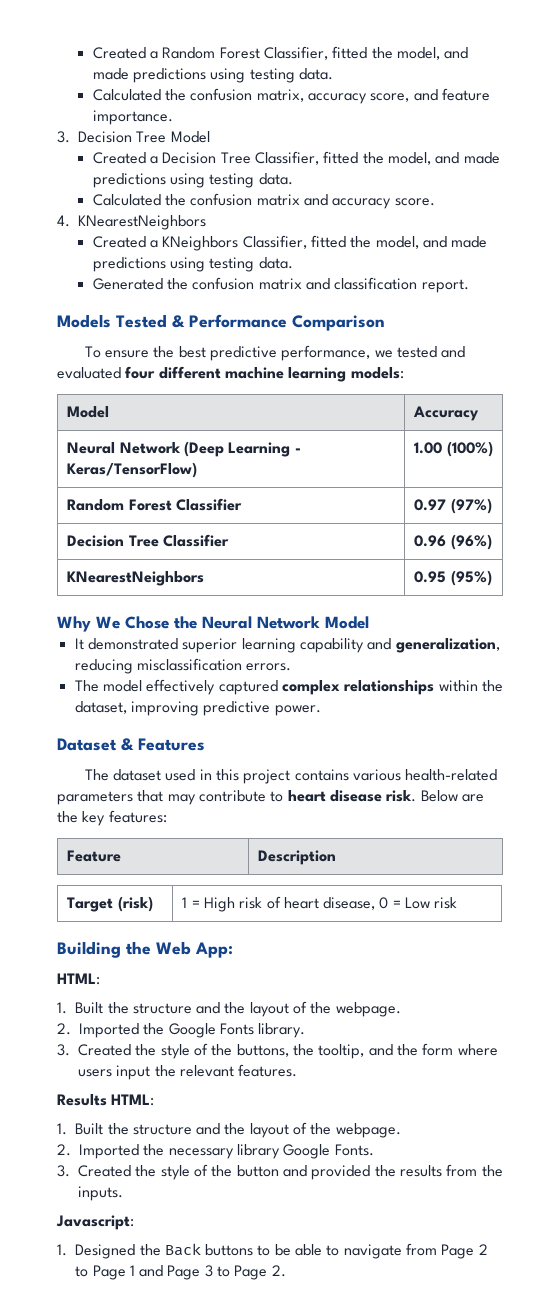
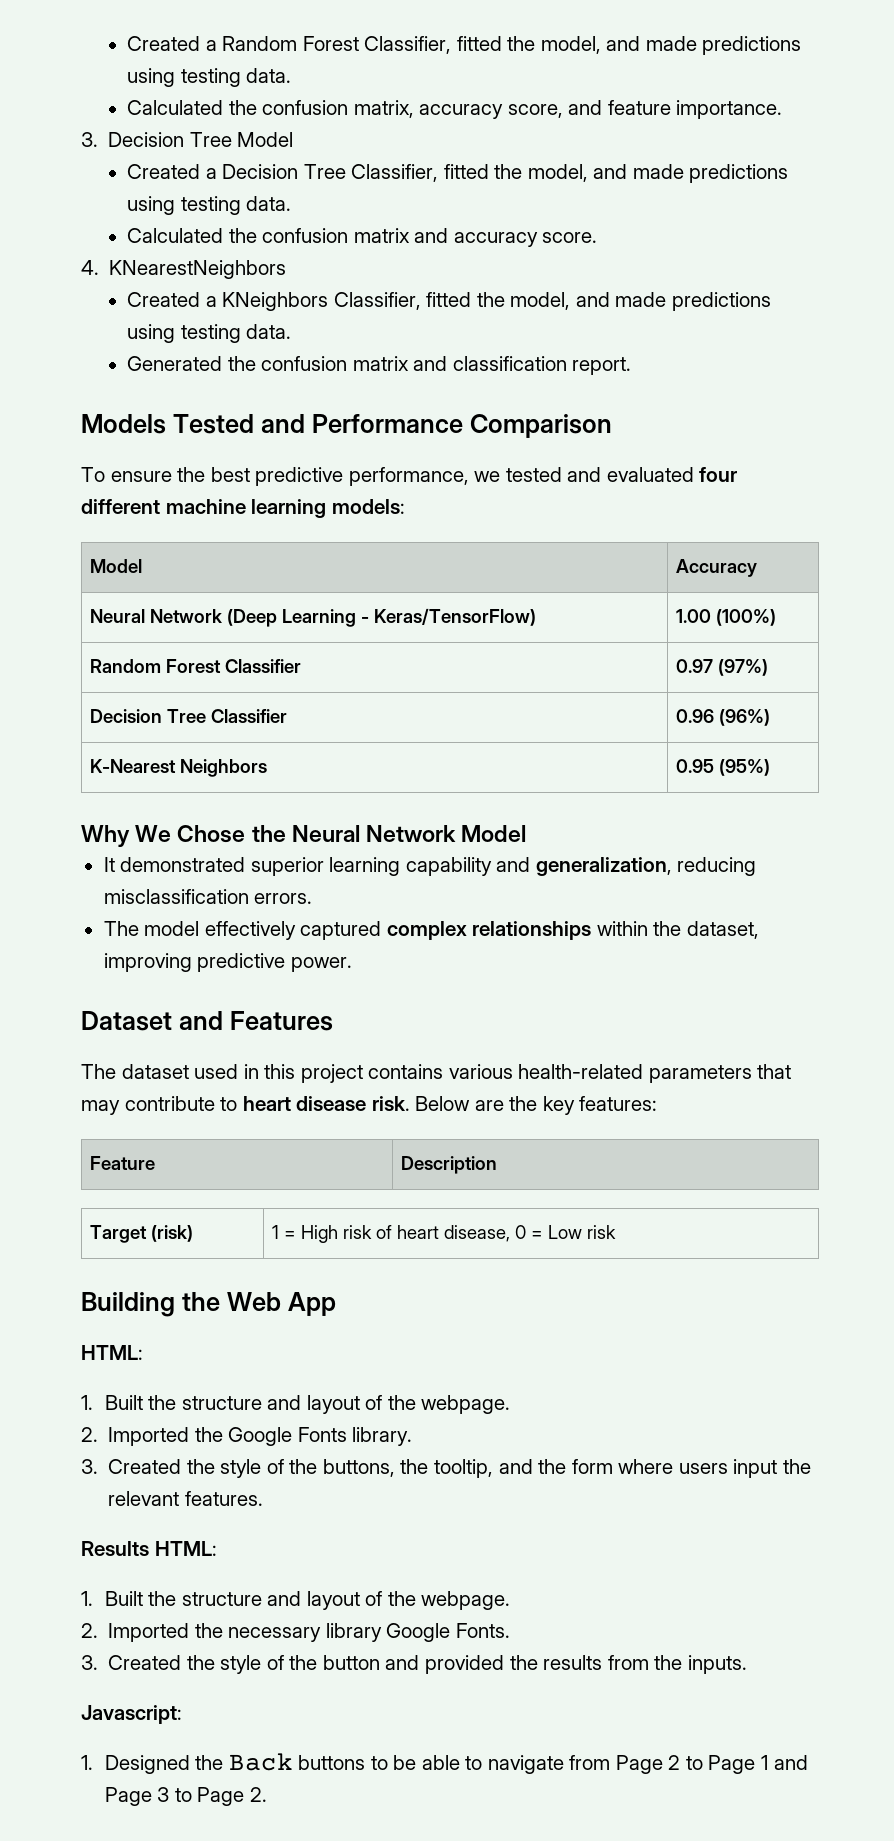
- Models Tested & Performance Comparison
+ Models Tested and Performance Comparison
- KNearestNeighbors | 0.95 (95%)
+ K-Nearest Neighbors | 0.95 (95%)
- Dataset & Features
+ Dataset and Features
- Building the Web App:
+ Building the Web App
  HTML:
- 1. Built the structure and the layout of the webpage.
+ 1. Built the structure and layout of the webpage.
  Results HTML:
- 1. Built the structure and the layout of the webpage.
+ 1. Built the structure and layout of the webpage.

